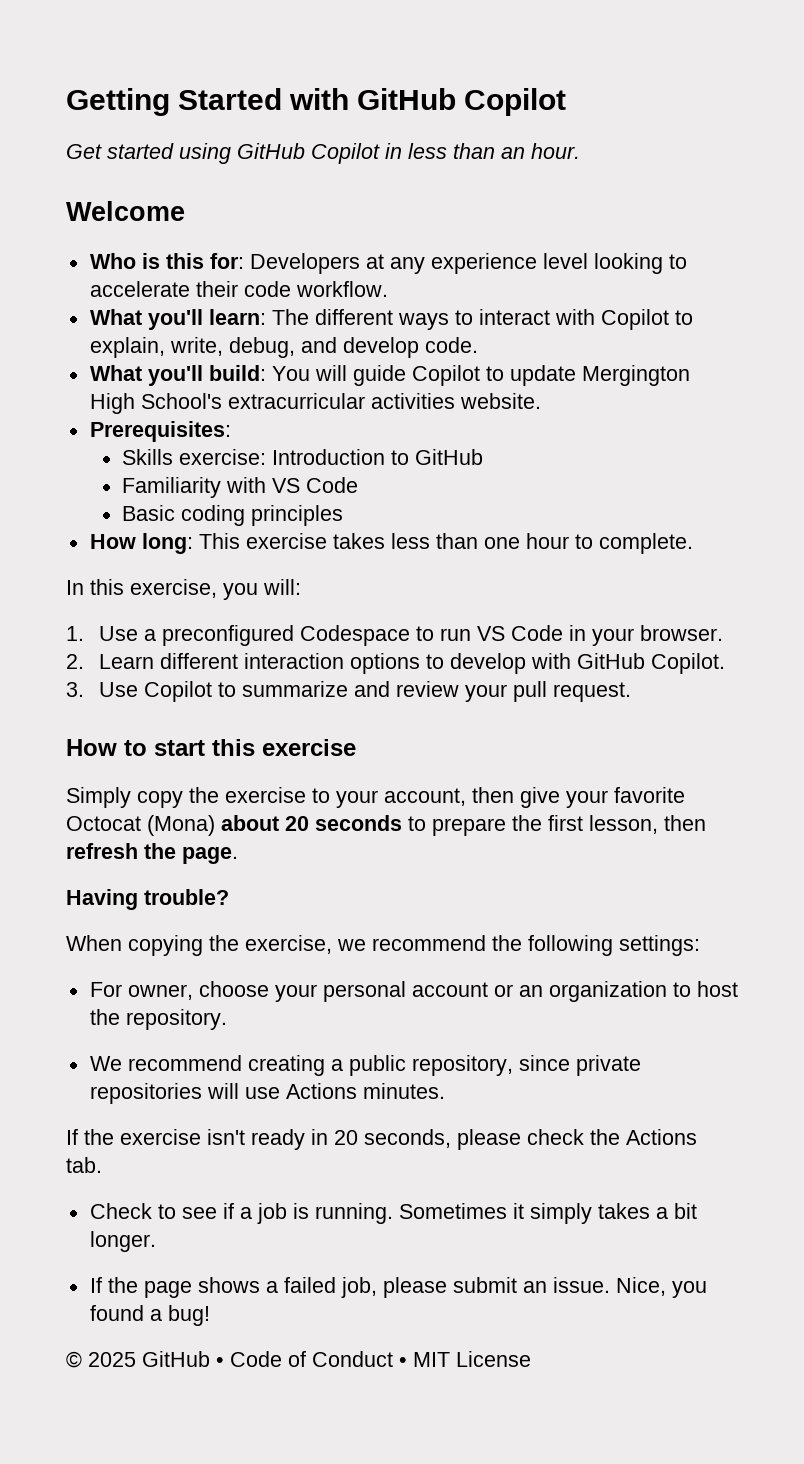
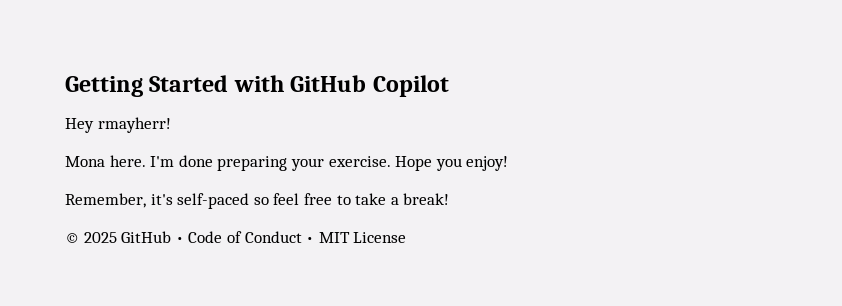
- Get started using GitHub Copilot in less than an hour.
- Welcome
- Who is this for: Developers at any experience level looking to accelerate their code workflow.
- What you'll learn: The different ways to interact with Copilot to explain, write, debug, and develop code.
- What you'll build: You will guide Copilot to update Mergington High School's extracurricular activities website.
- Prerequisites:
- Skills exercise: Introduction to GitHub
- Familiarity with VS Code
- Basic coding principles
- How long: This exercise takes less than one hour to complete.
- In this exercise, you will:
- 1. Use a preconfigured Codespace to run VS Code in your browser.
- 2. Learn different interaction options to develop with GitHub Copilot.
- 3. Use Copilot to summarize and review your pull request.
- How to start this exercise
- Simply copy the exercise to your account, then give your favorite Octocat (Mona) about 20 seconds to prepare the first lesson, then refresh the page.
- Having trouble?
- When copying the exercise, we recommend the following settings:
- For owner, choose your personal account or an organization to host the repository.
- We recommend creating a public repository, since private repositories will use Actions minutes.
- If the exercise isn't ready in 20 seconds, please check the Actions tab.
- Check to see if a job is running. Sometimes it simply takes a bit longer.
- If the page shows a failed job, please submit an issue. Nice, you found a bug!
+ Hey rmayherr!
+ Mona here. I'm done preparing your exercise. Hope you enjoy!
+ Remember, it's self-paced so feel free to take a break!

